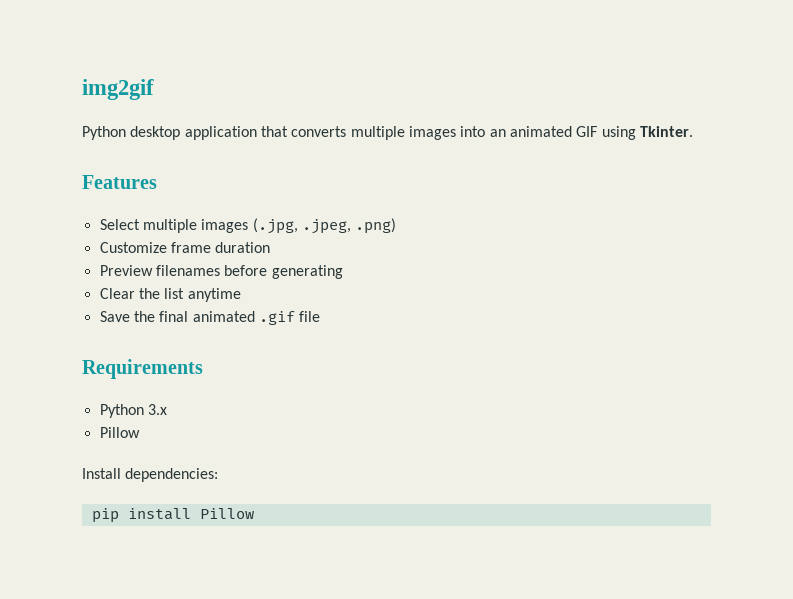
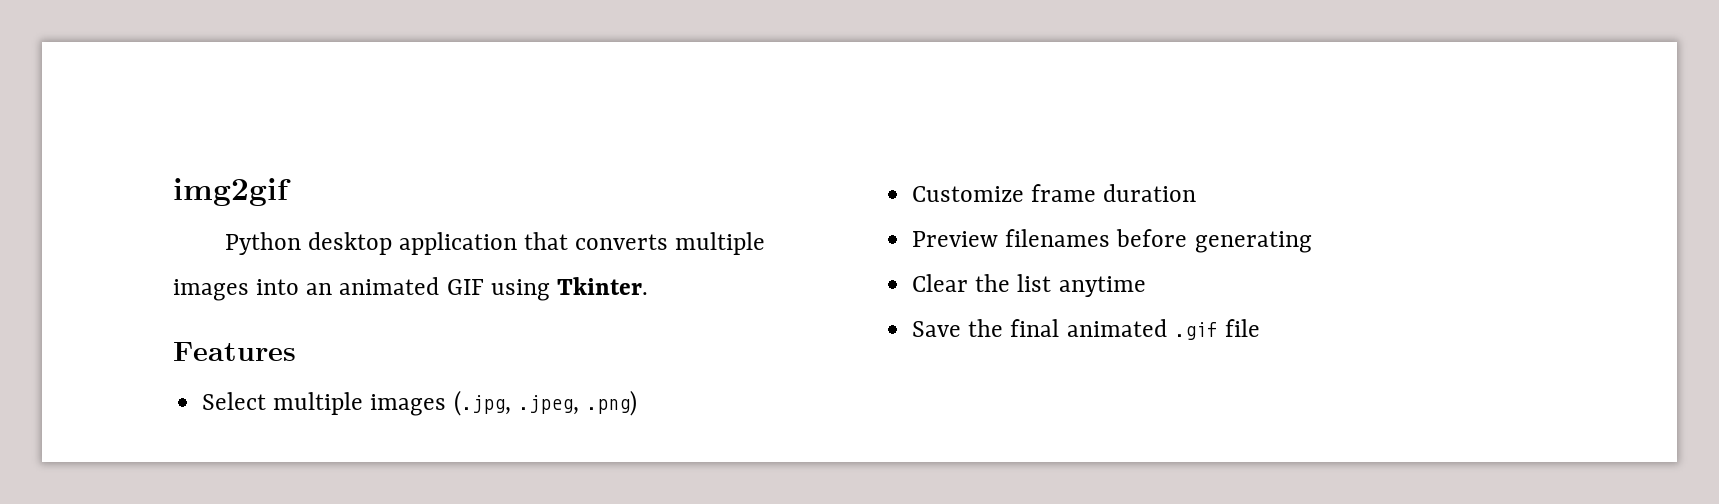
- Requirements
- Python 3.x
- Pillow
- Install dependencies:
- pip install Pillow

